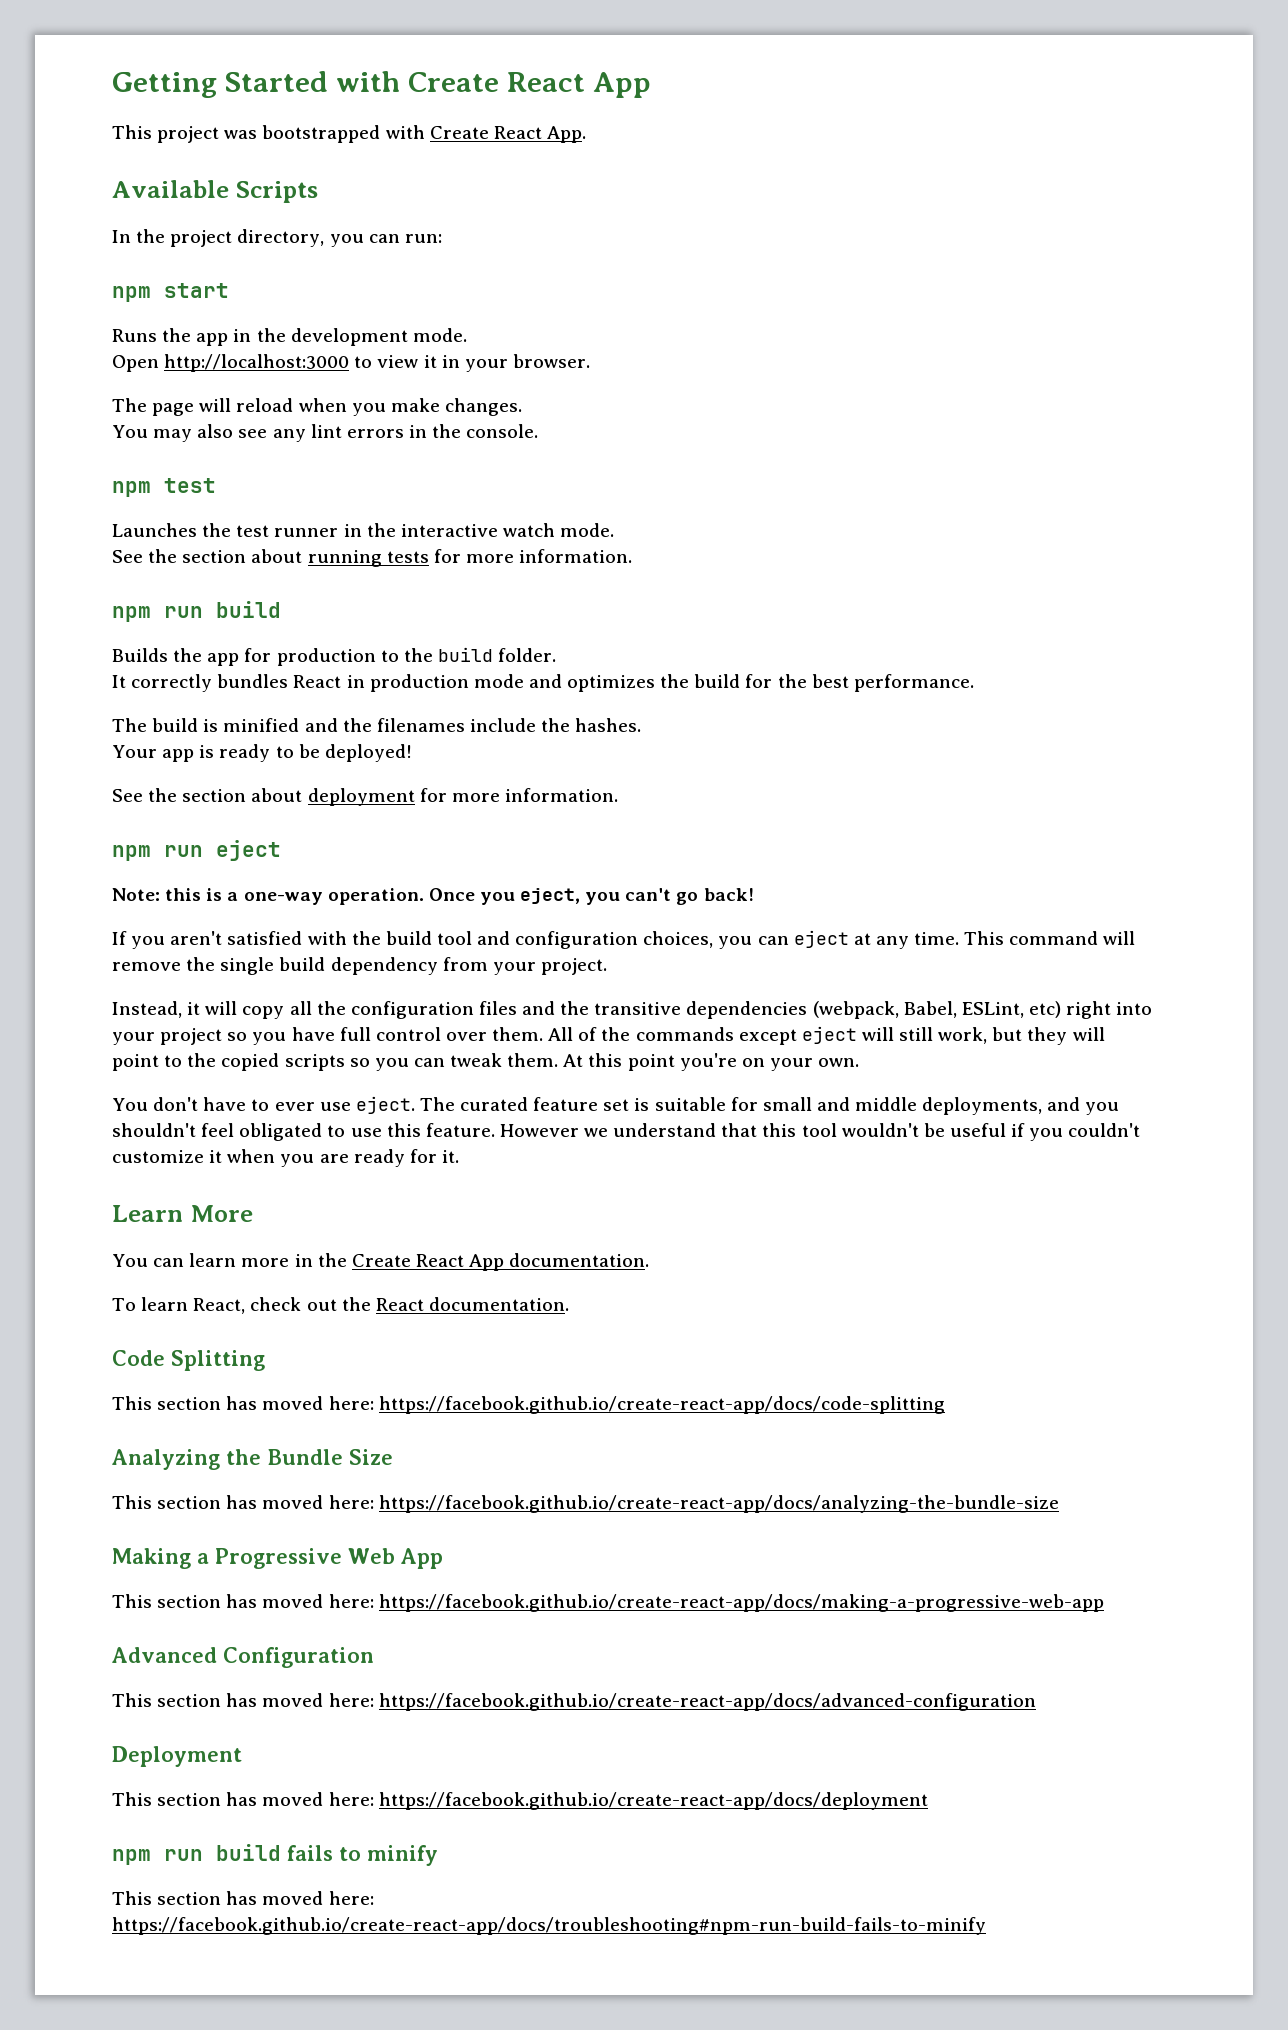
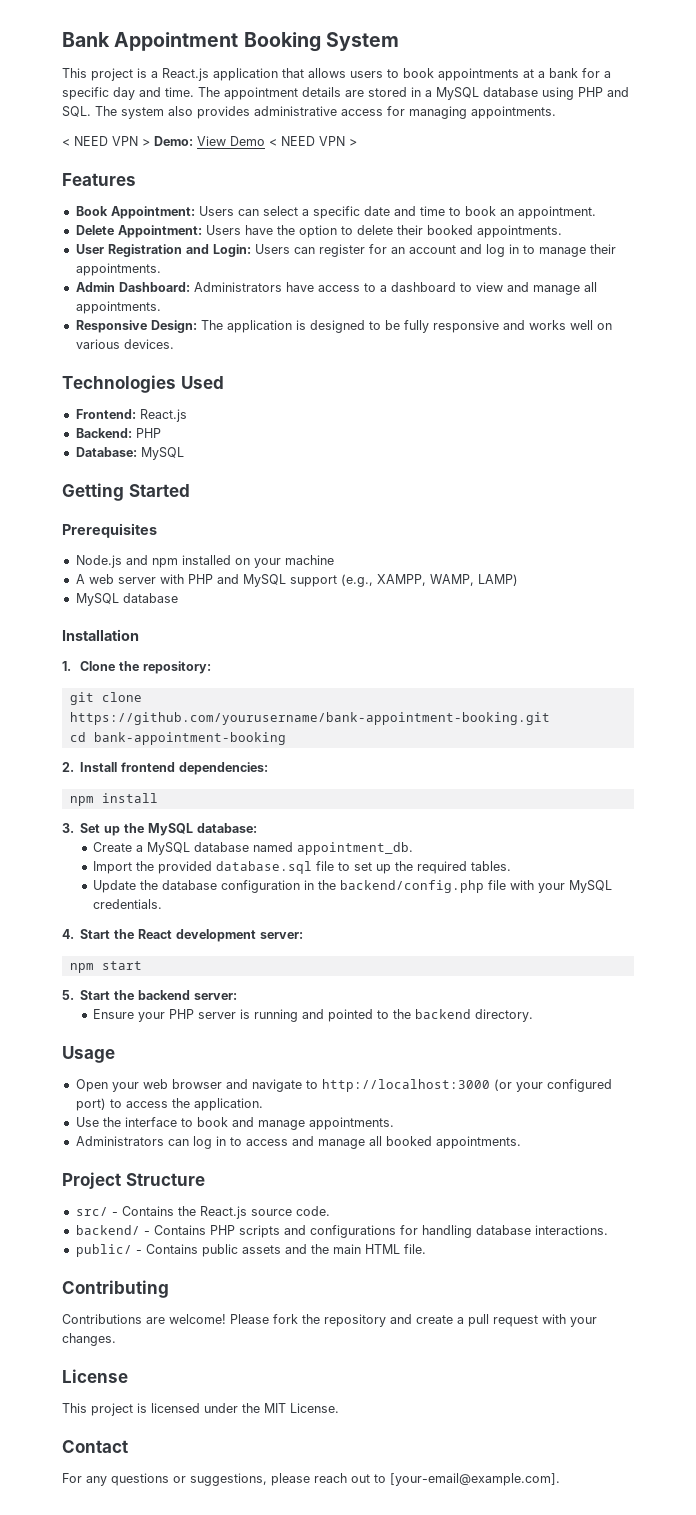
- Getting Started with Create React App
- This project was bootstrapped with Create React App.
- Available Scripts
- In the project directory, you can run:
+ Bank Appointment Booking System
+ This project is a React.js application that allows users to book appointments at a bank for a specific day and time. The appointment details are stored in a MySQL database using PHP and SQL. The system also provides administrative access for managing appointments.
+ < NEED VPN > Demo: View Demo < NEED VPN >
+ Features
+ Book Appointment: Users can select a specific date and time to book an appointment.
+ Delete Appointment: Users have the option to delete their booked appointments.
+ User Registration and Login: Users can register for an account and log in to manage their appointments.
+ Admin Dashboard: Administrators have access to a dashboard to view and manage all appointments.
+ Responsive Design: The application is designed to be fully responsive and works well on various devices.
+ Technologies Used
+ Frontend: React.js
+ Backend: PHP
+ Database: MySQL
+ Getting Started
+ Prerequisites
+ Node.js and npm installed on your machine
+ A web server with PHP and MySQL support (e.g., XAMPP, WAMP, LAMP)
+ MySQL database
+ Installation
+ 1. Clone the repository:
+ git clone https://github.com/yourusername/bank-appointment-booking.git
+ cd bank-appointment-booking
+ 2. Install frontend dependencies:
+ npm install
+ 3. Set up the MySQL database:
+ Create a MySQL database named appointment_db.
+ Import the provided database.sql file to set up the required tables.
+ Update the database configuration in the backend/config.php file with your MySQL credentials.
+ 4. Start the React development server:
  npm start
- Runs the app in the development mode.
- Open http://localhost:3000 to view it in your browser.
- The page will reload when you make changes.
- You may also see any lint errors in the console.
- npm test
- Launches the test runner in the interactive watch mode.
- See the section about running tests for more information.
- npm run build
- Builds the app for production to the build folder.
- It correctly bundles React in production mode and optimizes the build for the best performance.
- The build is minified and the filenames include the hashes.
- Your app is ready to be deployed!
- See the section about deployment for more information.
- npm run eject
- Note: this is a one-way operation. Once you eject, you can't go back!
- If you aren't satisfied with the build tool and configuration choices, you can eject at any time. This command will remove the single build dependency from your project.
- Instead, it will copy all the configuration files and the transitive dependencies (webpack, Babel, ESLint, etc) right into your project so you have full control over them. All of the commands except eject will still work, but they will point to the copied scripts so you can tweak them. At this point you're on your own.
- You don't have to ever use eject. The curated feature set is suitable for small and middle deployments, and you shouldn't feel obligated to use this feature. However we understand that this tool wouldn't be useful if you couldn't customize it when you are ready for it.
- Learn More
- You can learn more in the Create React App documentation.
- To learn React, check out the React documentation.
- Code Splitting
- This section has moved here: https://facebook.github.io/create-react-app/docs/code-splitting
- Analyzing the Bundle Size
- This section has moved here: https://facebook.github.io/create-react-app/docs/analyzing-the-bundle-size
- Making a Progressive Web App
- This section has moved here: https://facebook.github.io/create-react-app/docs/making-a-progressive-web-app
- Advanced Configuration
- This section has moved here: https://facebook.github.io/create-react-app/docs/advanced-configuration
- Deployment
- This section has moved here: https://facebook.github.io/create-react-app/docs/deployment
- npm run build fails to minify
- This section has moved here: https://facebook.github.io/create-react-app/docs/troubleshooting#npm-run-build-fails-to-minify
+ 5. Start the backend server:
+ Ensure your PHP server is running and pointed to the backend directory.
+ Usage
+ Open your web browser and navigate to http://localhost:3000 (or your configured port) to access the application.
+ Use the interface to book and manage appointments.
+ Administrators can log in to access and manage all booked appointments.
+ Project Structure
+ src/ - Contains the React.js source code.
+ backend/ - Contains PHP scripts and configurations for handling database interactions.
+ public/ - Contains public assets and the main HTML file.
+ Contributing
+ Contributions are welcome! Please fork the repository and create a pull request with your changes.
+ License
+ This project is licensed under the MIT License.
+ Contact
+ For any questions or suggestions, please reach out to [your-email@example.com].

